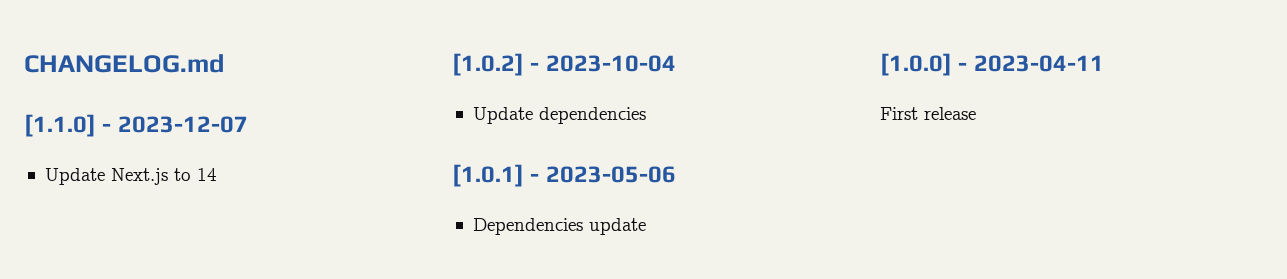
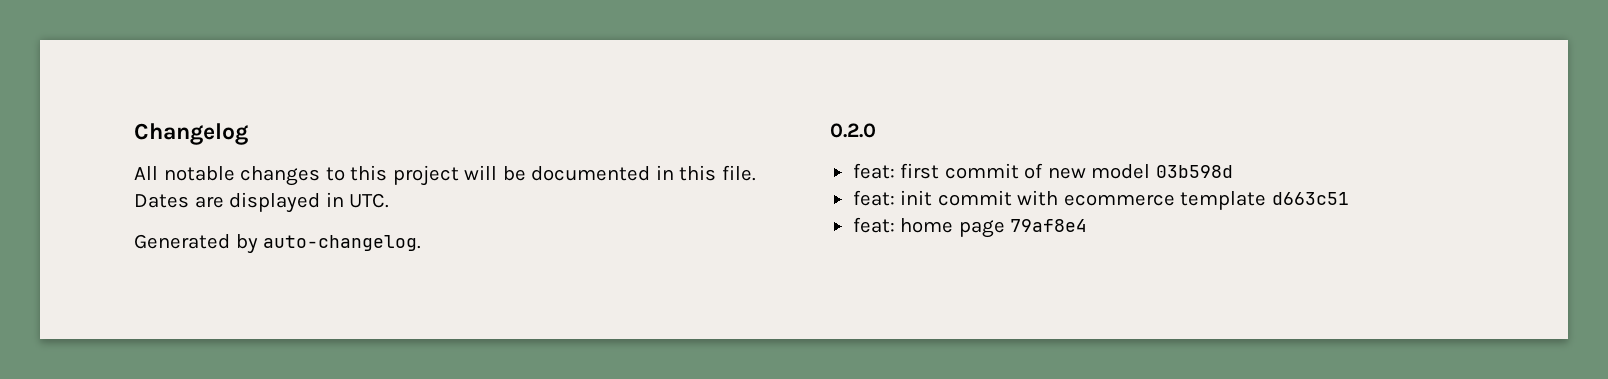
- CHANGELOG.md
- [1.1.0] - 2023-12-07
- Update Next.js to 14
- [1.0.2] - 2023-10-04
- Update dependencies
- [1.0.1] - 2023-05-06
- Dependencies update
- [1.0.0] - 2023-04-11
- First release
+ Changelog
+ All notable changes to this project will be documented in this file. Dates are displayed in UTC.
+ Generated by auto-changelog.
+ 0.2.0
+ feat: first commit of new model 03b598d
+ feat: init commit with ecommerce template d663c51
+ feat: home page 79af8e4

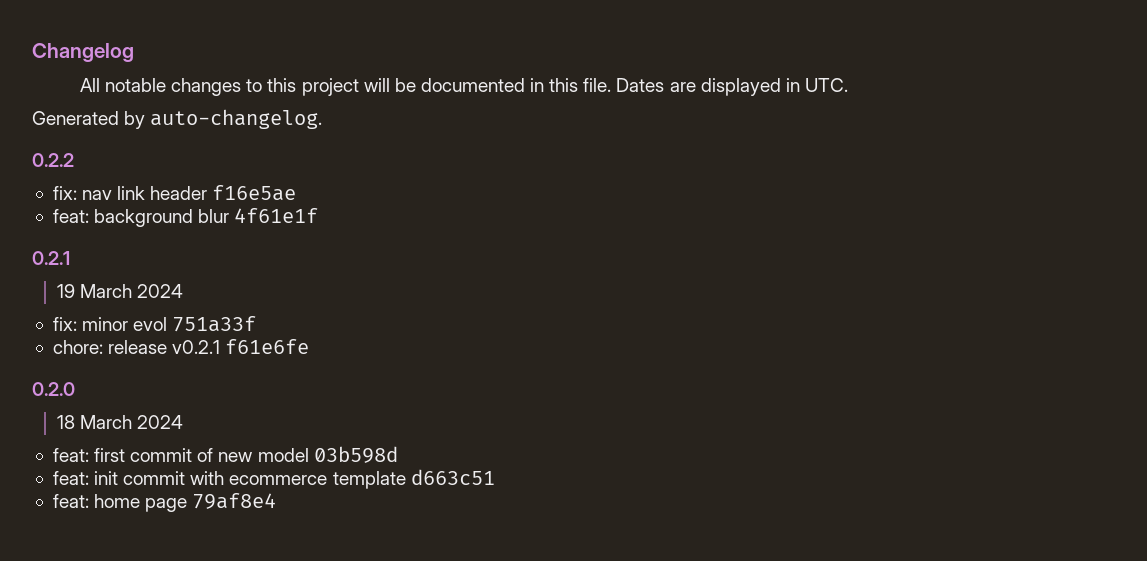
+ 0.2.2
+ fix: nav link header f16e5ae
+ feat: background blur 4f61e1f
+ 0.2.1
+ 19 March 2024
+ fix: minor evol 751a33f
+ chore: release v0.2.1 f61e6fe
  0.2.0
+ 18 March 2024

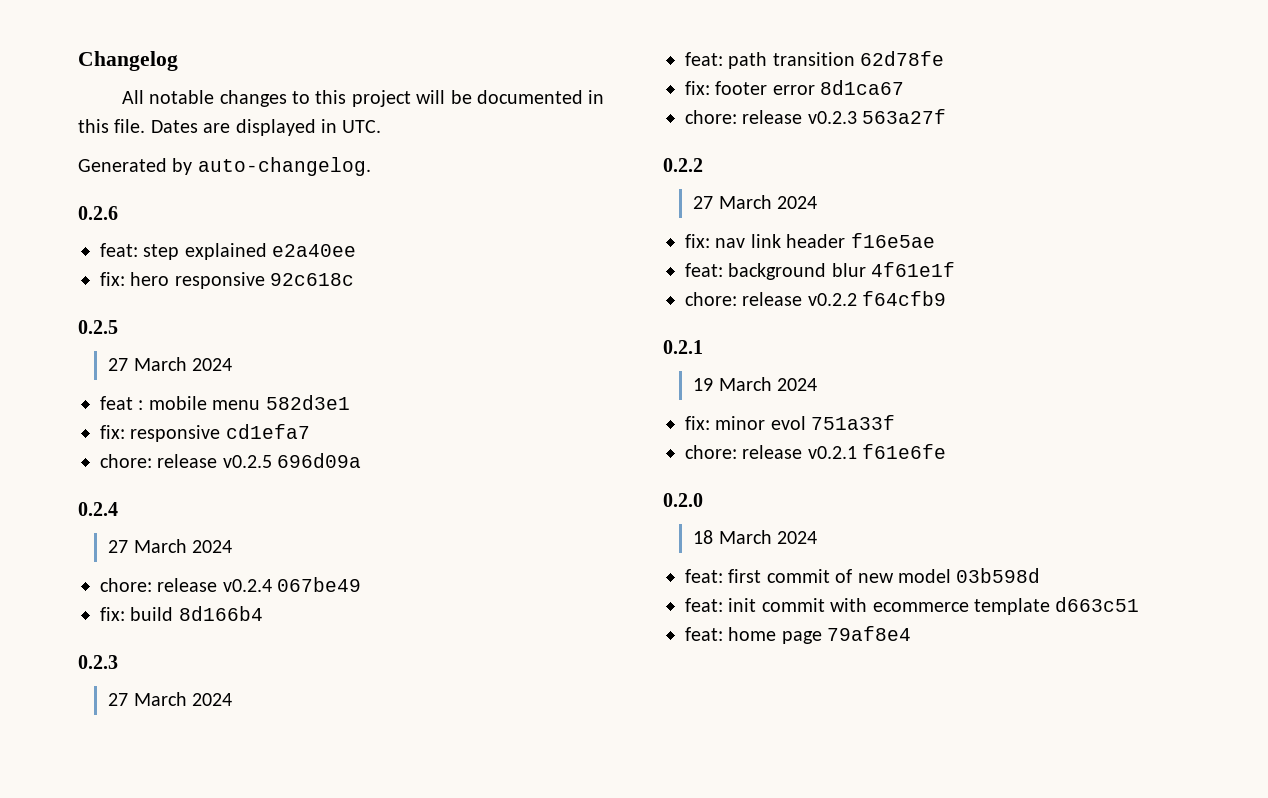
+ 0.2.6
+ feat: step explained e2a40ee
+ fix: hero responsive 92c618c
+ 0.2.5
+ 27 March 2024
+ feat : mobile menu 582d3e1
+ fix: responsive cd1efa7
+ chore: release v0.2.5 696d09a
+ 0.2.4
+ 27 March 2024
+ chore: release v0.2.4 067be49
+ fix: build 8d166b4
+ 0.2.3
+ 27 March 2024
+ feat: path transition 62d78fe
+ fix: footer error 8d1ca67
+ chore: release v0.2.3 563a27f
  0.2.2
+ 27 March 2024
+ chore: release v0.2.2 f64cfb9

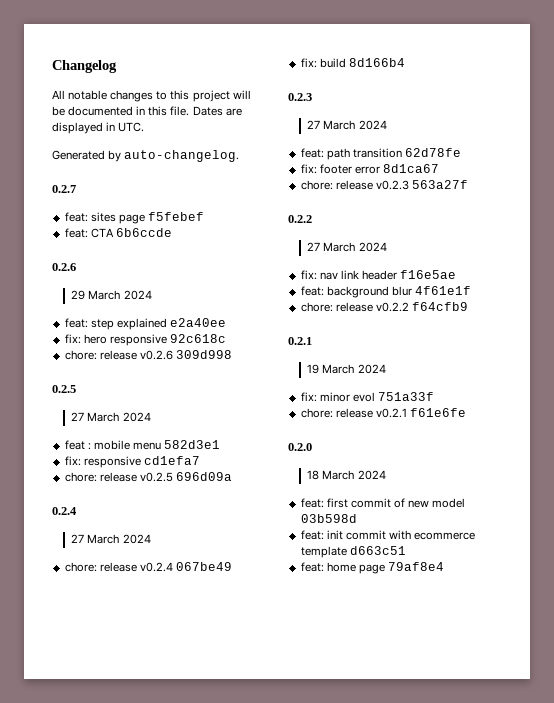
+ 0.2.7
+ feat: sites page f5febef
+ feat: CTA 6b6ccde
  0.2.6
+ 29 March 2024
+ chore: release v0.2.6 309d998

